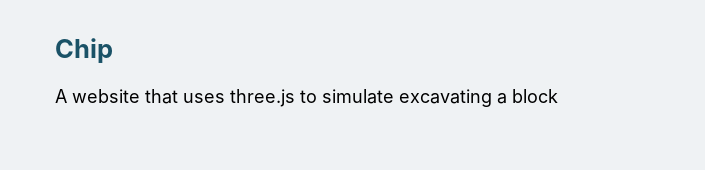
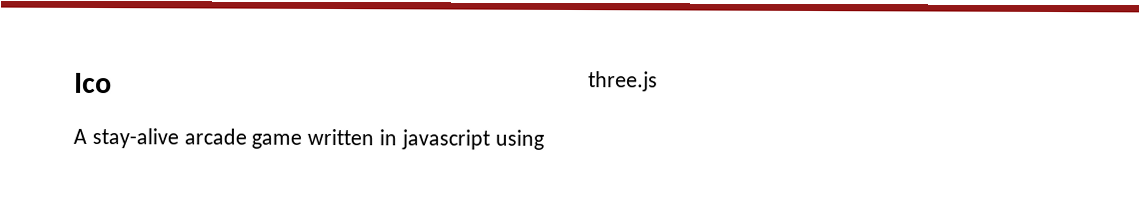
- Chip
+ Ico
- A website that uses three.js to simulate excavating a block
+ A stay-alive arcade game written in javascript using three.js

